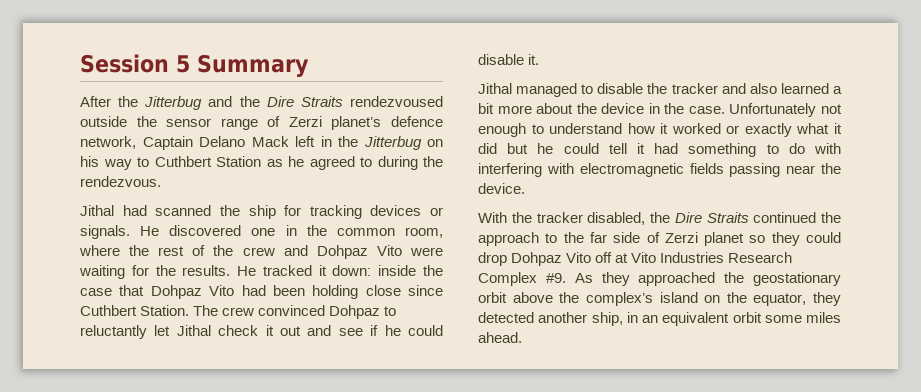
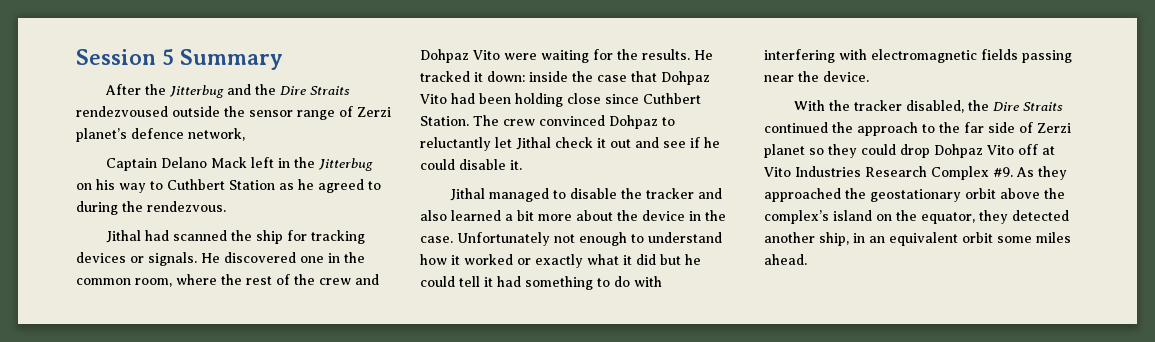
- After the Jitterbug and the Dire Straits rendezvoused outside the sensor range of Zerzi planet’s defence network, Captain Delano Mack left in the Jitterbug on his way to Cuthbert Station as he agreed to during the rendezvous.
+ After the Jitterbug and the Dire Straits rendezvoused outside the sensor range of Zerzi planet’s defence network,
+ Captain Delano Mack left in the Jitterbug on his way to Cuthbert Station as he agreed to during the rendezvous.

